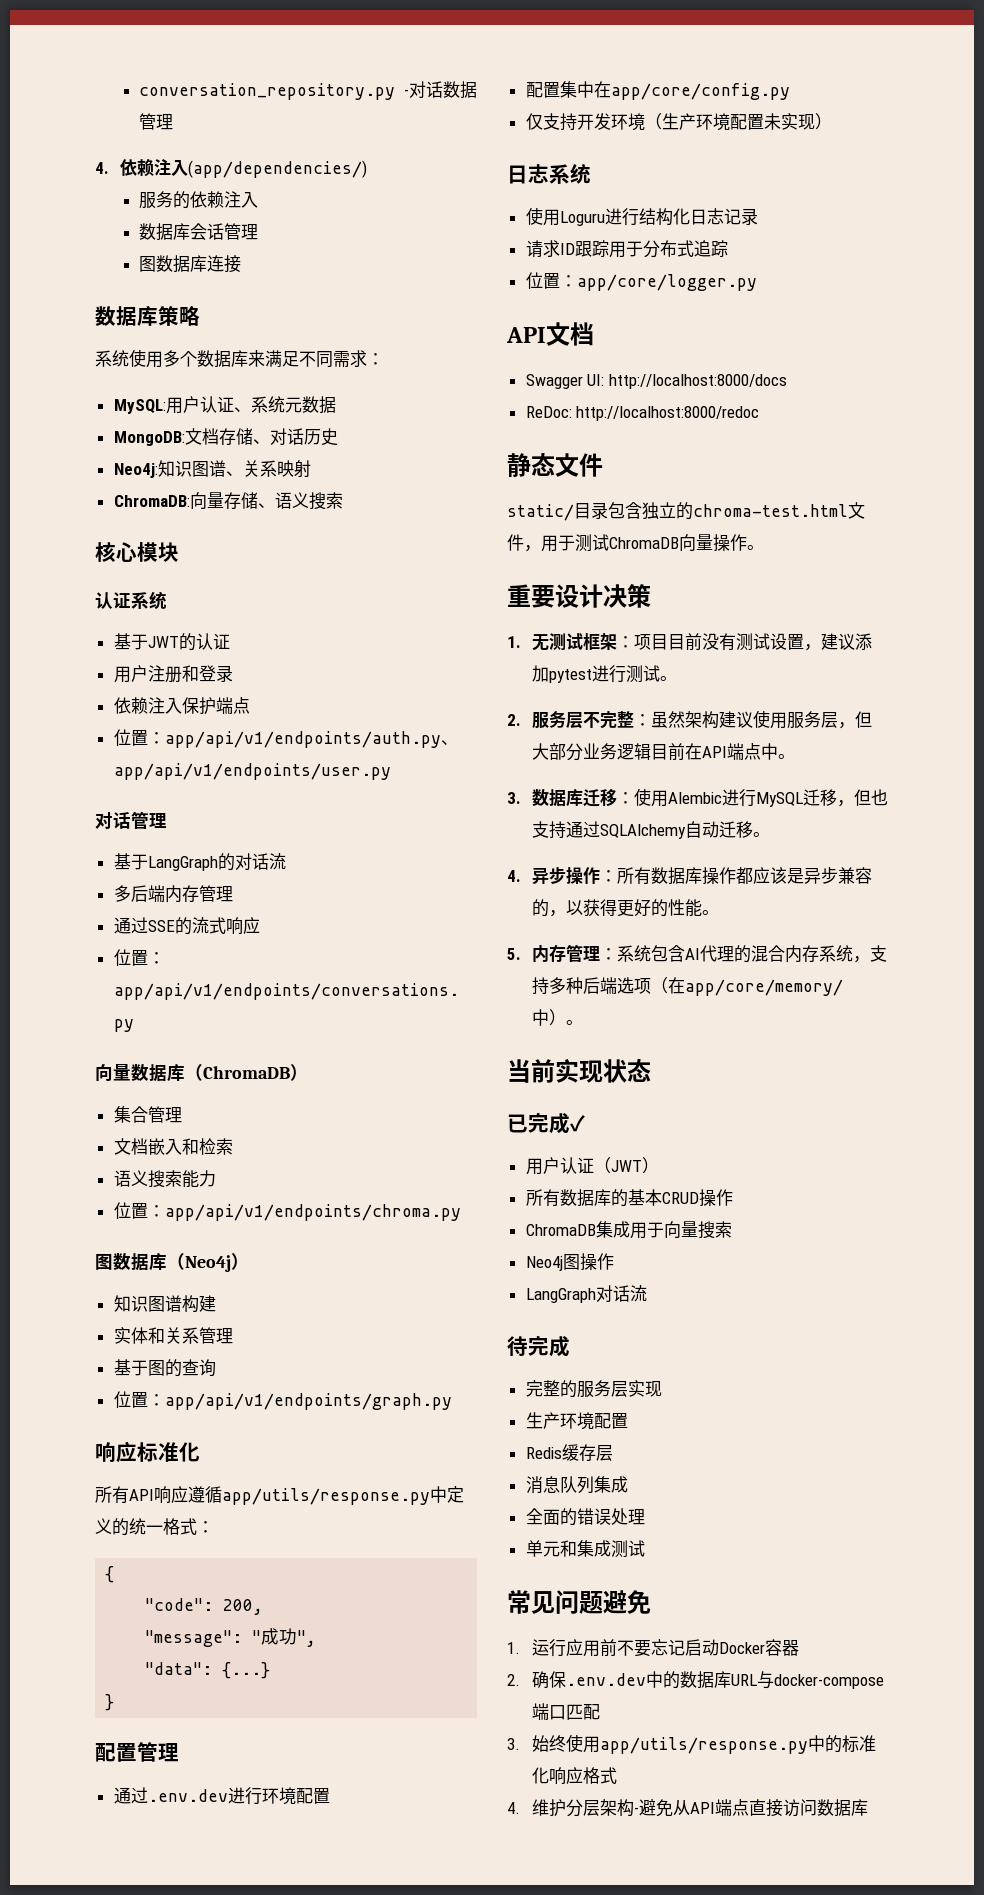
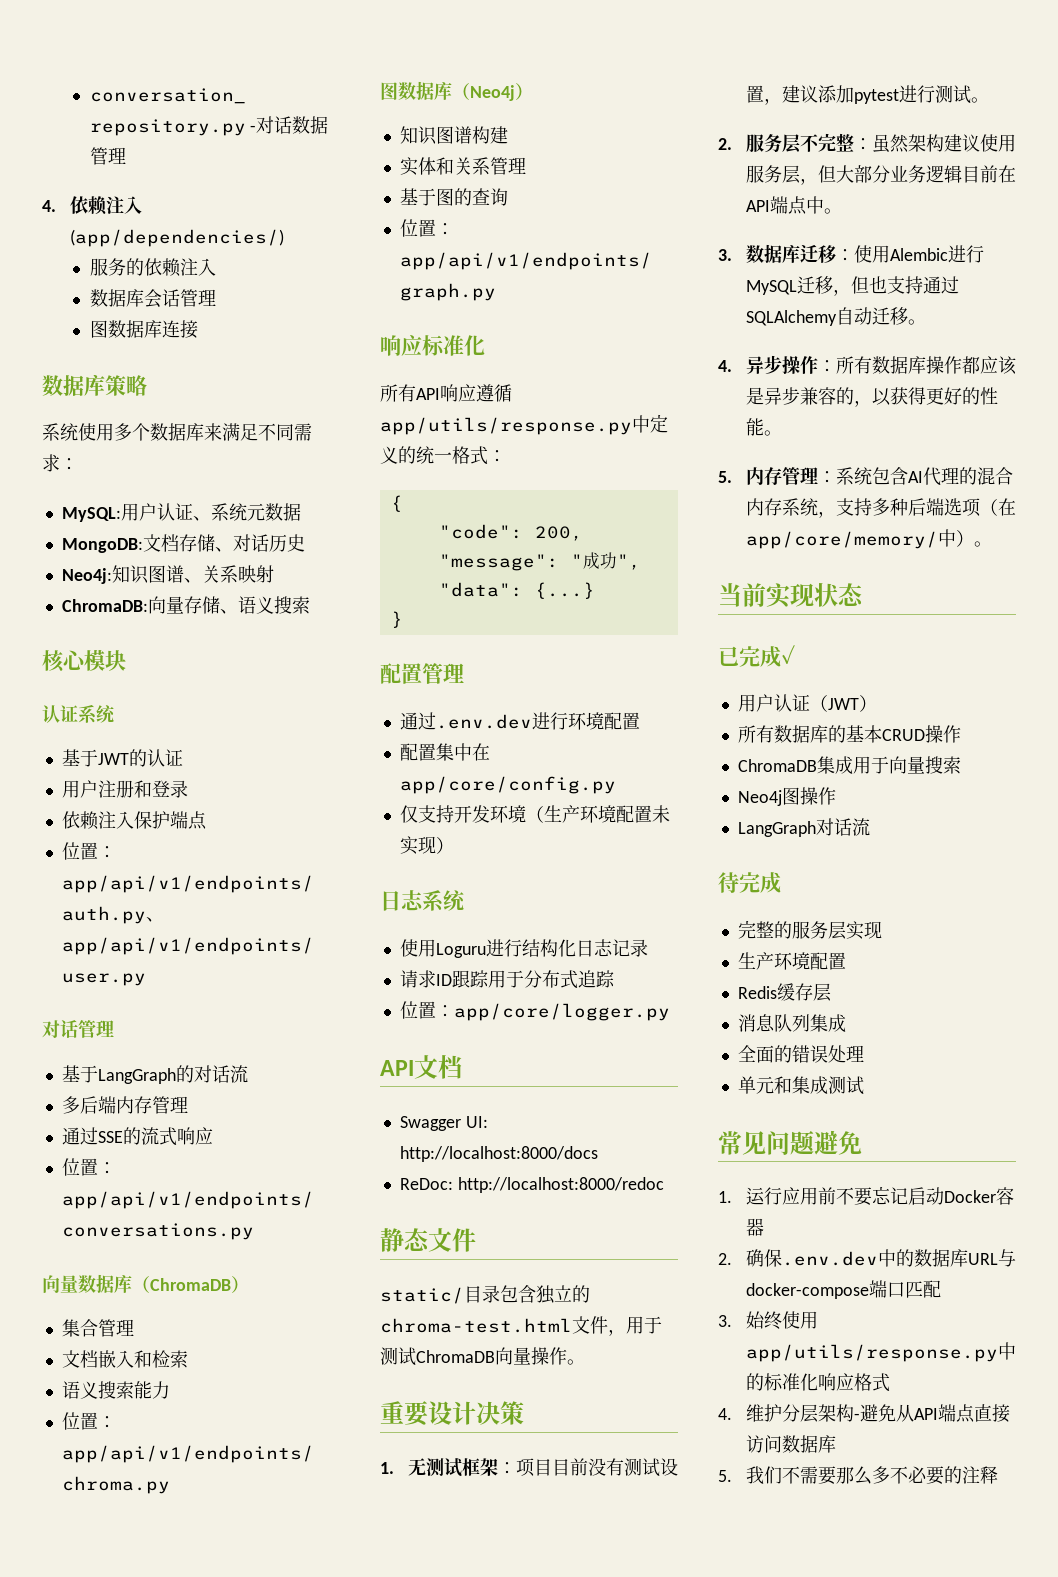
+ 5.我们不需要那么多不必要的注释

